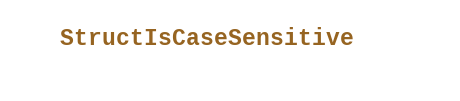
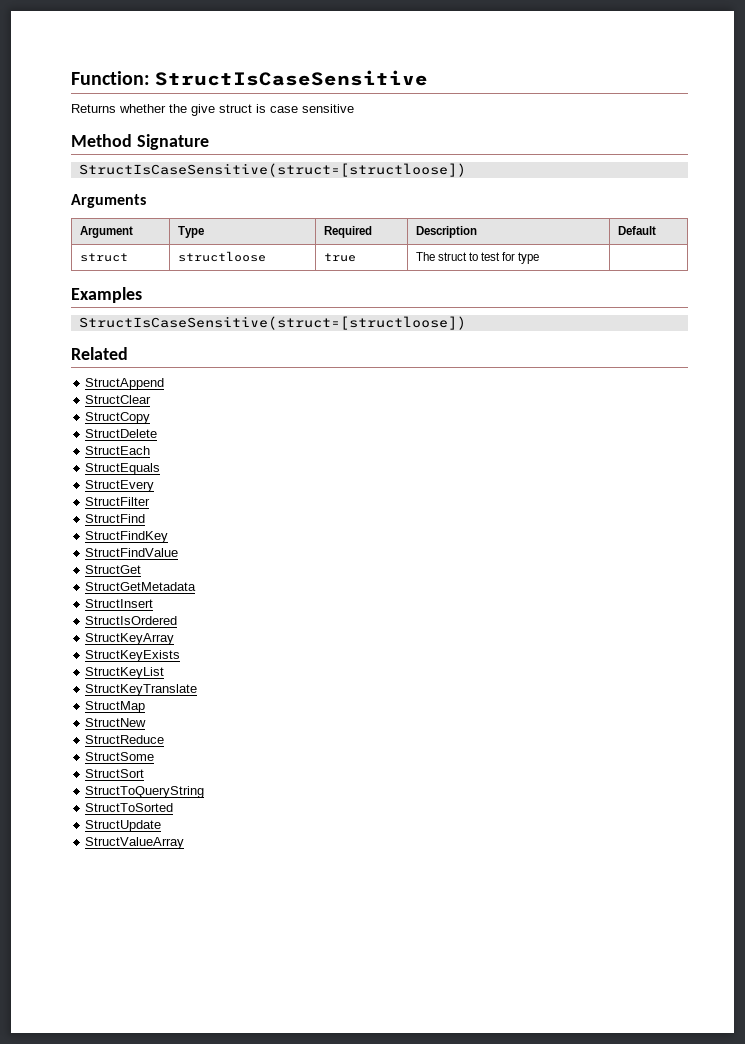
- StructIsCaseSensitive
+ Function: StructIsCaseSensitive
+ Returns whether the give struct is case sensitive
+ Method Signature
+ StructIsCaseSensitive(struct=[structloose])
+ Arguments
+ Argument | Type | Required | Description | Default
+ struct | structloose | true | The struct to test for type |
+ Examples
+ StructIsCaseSensitive(struct=[structloose])
+ Related
+ StructAppend
+ StructClear
+ StructCopy
+ StructDelete
+ StructEach
+ StructEquals
+ StructEvery
+ StructFilter
+ StructFind
+ StructFindKey
+ StructFindValue
+ StructGet
+ StructGetMetadata
+ StructInsert
+ StructIsOrdered
+ StructKeyArray
+ StructKeyExists
+ StructKeyList
+ StructKeyTranslate
+ StructMap
+ StructNew
+ StructReduce
+ StructSome
+ StructSort
+ StructToQueryString
+ StructToSorted
+ StructUpdate
+ StructValueArray

